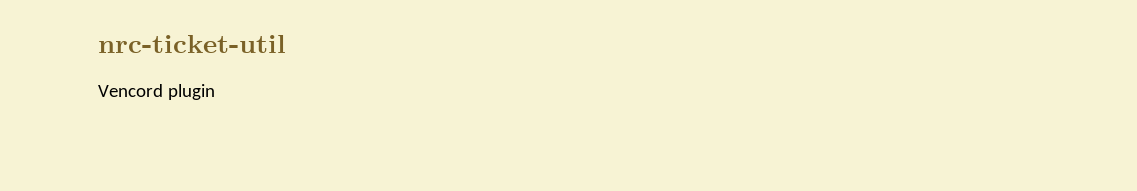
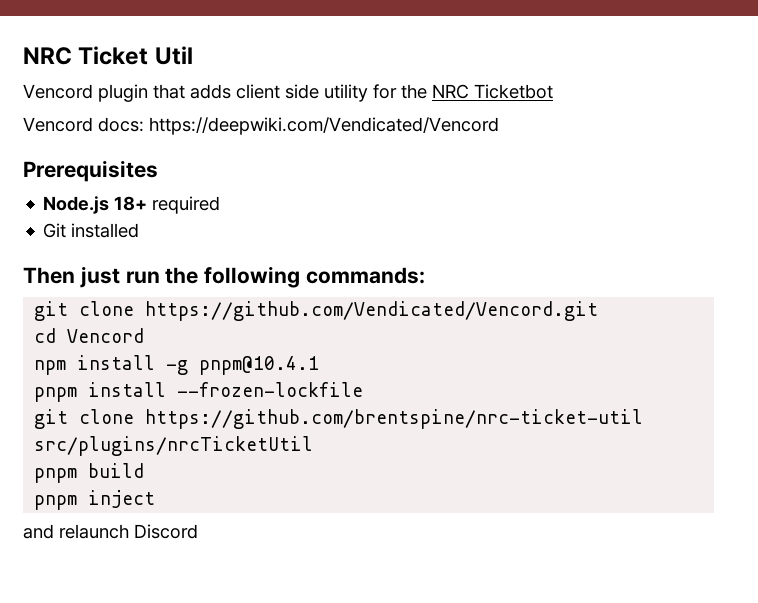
- nrc-ticket-util
+ NRC Ticket Util
- Vencord plugin
+ Vencord plugin that adds client side utility for the NRC Ticketbot
+ Vencord docs: https://deepwiki.com/Vendicated/Vencord
+ Prerequisites
+ Node.js 18+ required
+ Git installed
+ Then just run the following commands:
+ git clone https://github.com/Vendicated/Vencord.git
+ cd Vencord
+ npm install -g pnpm@10.4.1
+ pnpm install --frozen-lockfile
+ git clone https://github.com/brentspine/nrc-ticket-util src/plugins/nrcTicketUtil
+ pnpm build
+ pnpm inject
+ and relaunch Discord

